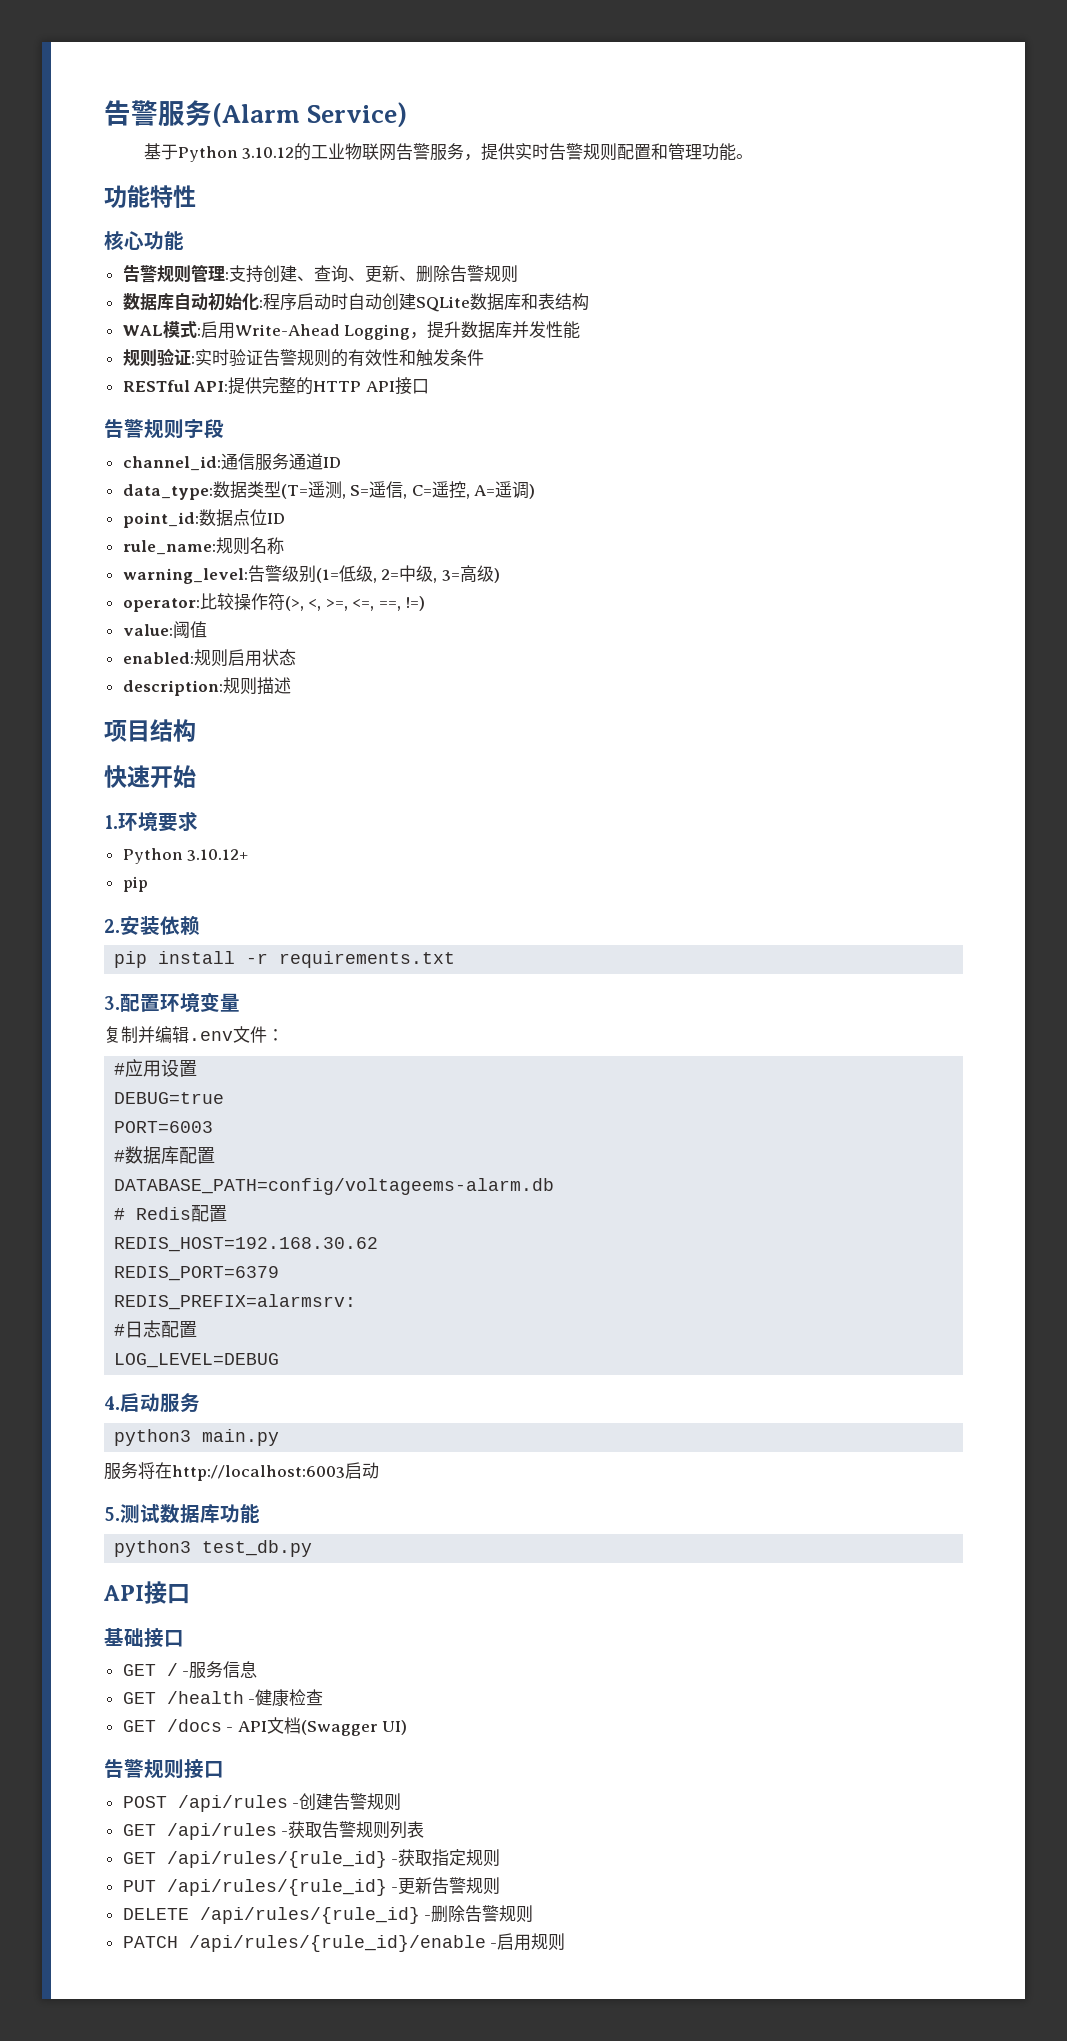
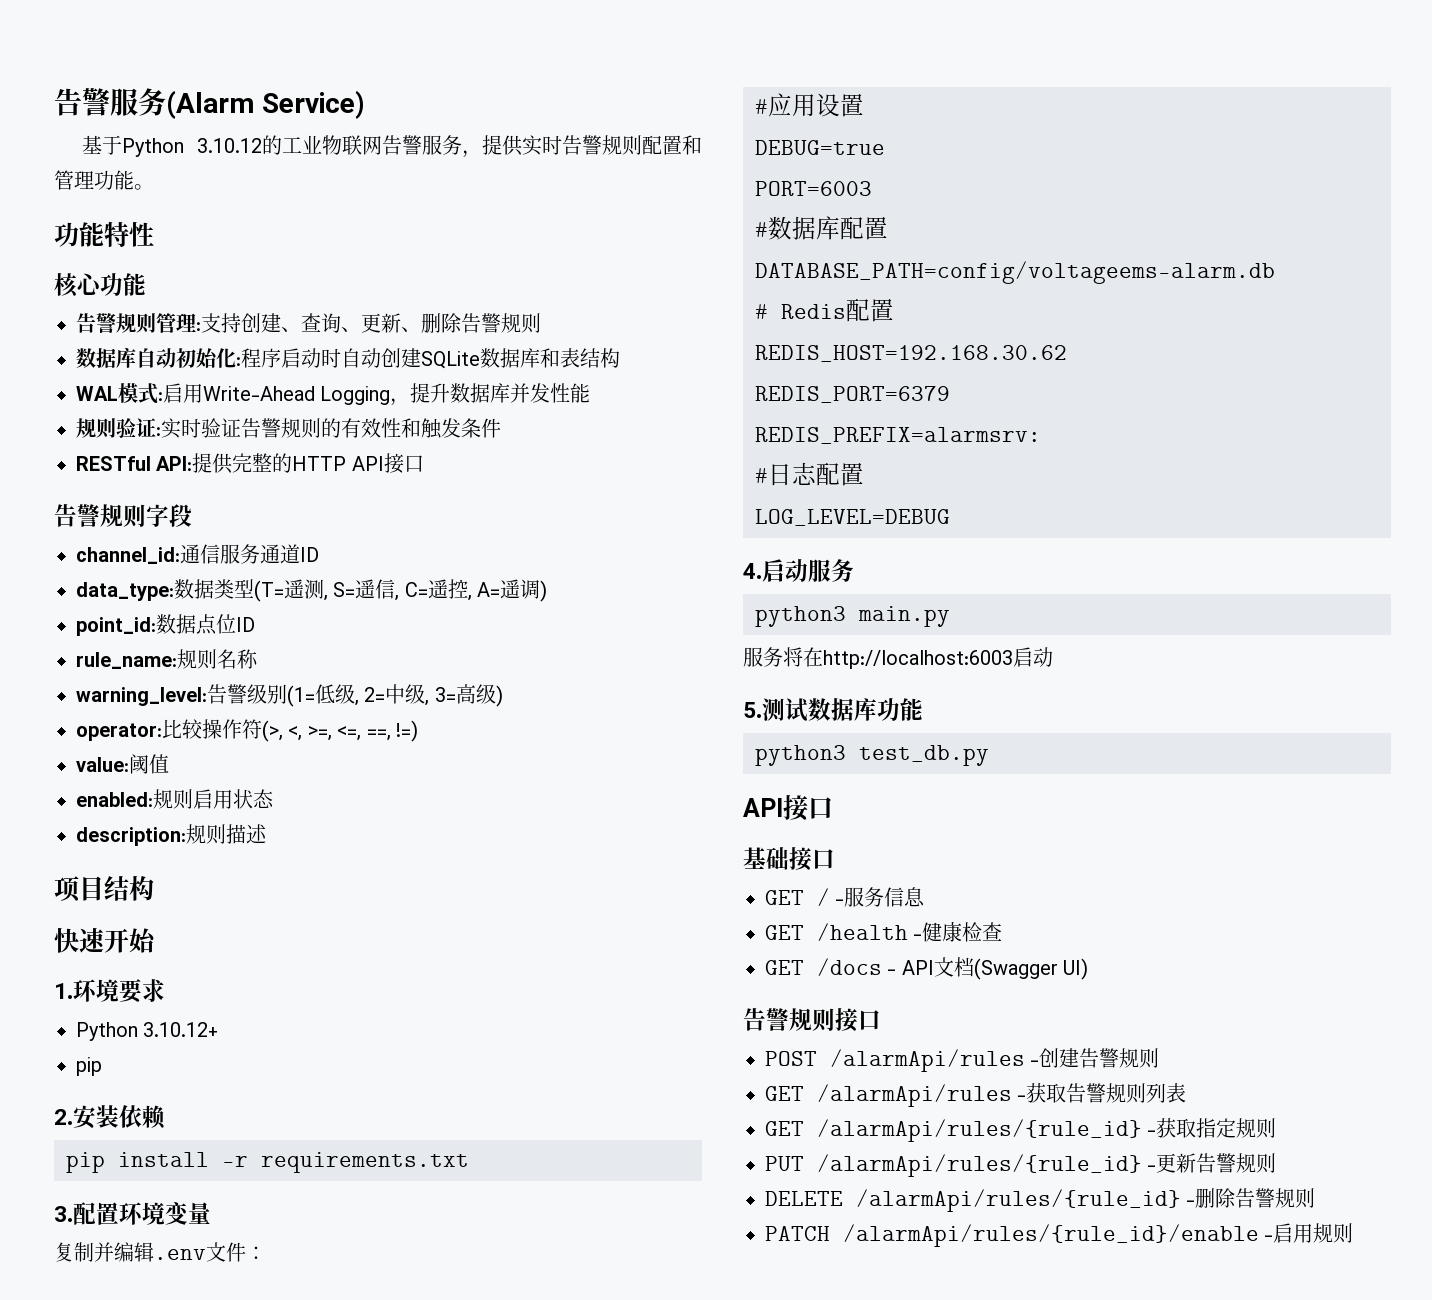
- POST /api/rules -创建告警规则
+ POST /alarmApi/rules -创建告警规则
- GET /api/rules -获取告警规则列表
+ GET /alarmApi/rules -获取告警规则列表
- GET /api/rules/{rule_id} -获取指定规则
+ GET /alarmApi/rules/{rule_id} -获取指定规则
- PUT /api/rules/{rule_id} -更新告警规则
+ PUT /alarmApi/rules/{rule_id} -更新告警规则
- DELETE /api/rules/{rule_id} -删除告警规则
+ DELETE /alarmApi/rules/{rule_id} -删除告警规则
- PATCH /api/rules/{rule_id}/enable -启用规则
+ PATCH /alarmApi/rules/{rule_id}/enable -启用规则

